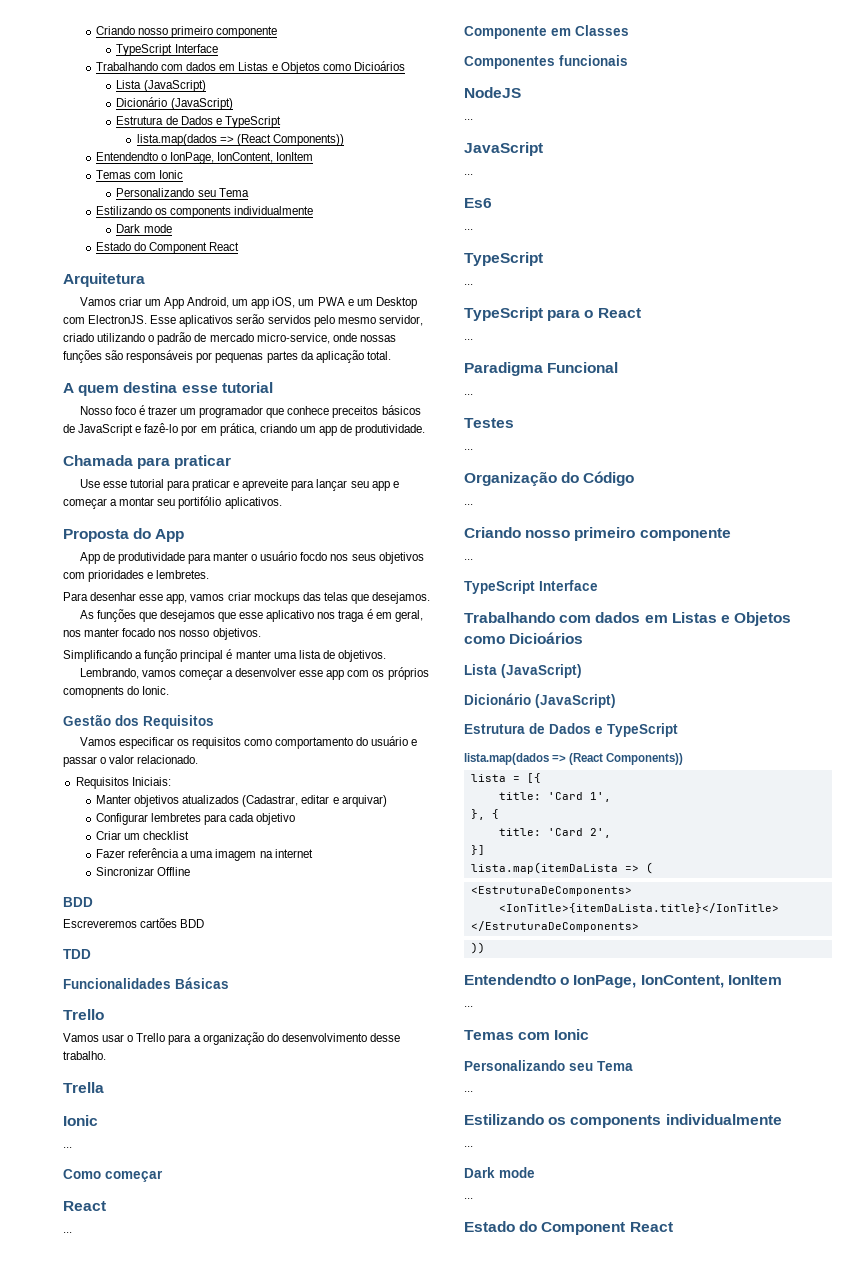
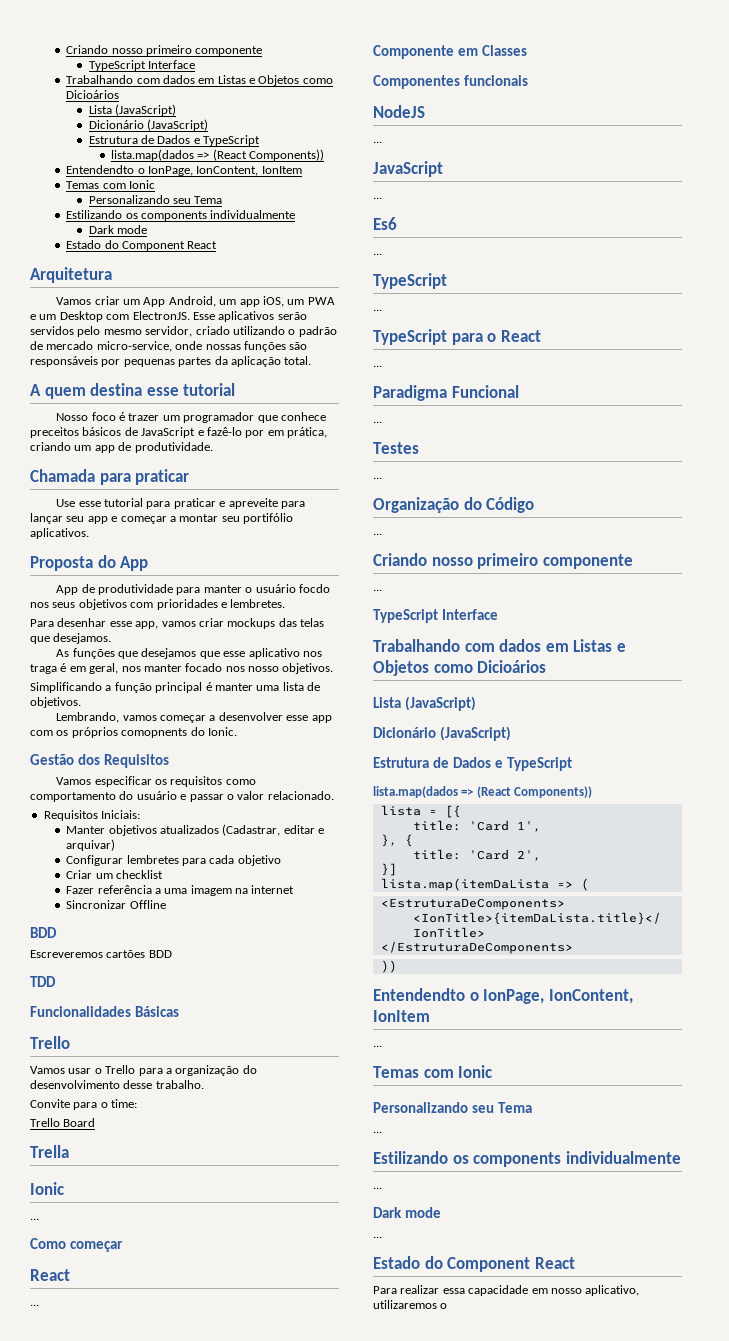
+ Convite para o time:
+ Trello Board
+ Para realizar essa capacidade em nosso aplicativo, utilizaremos o

